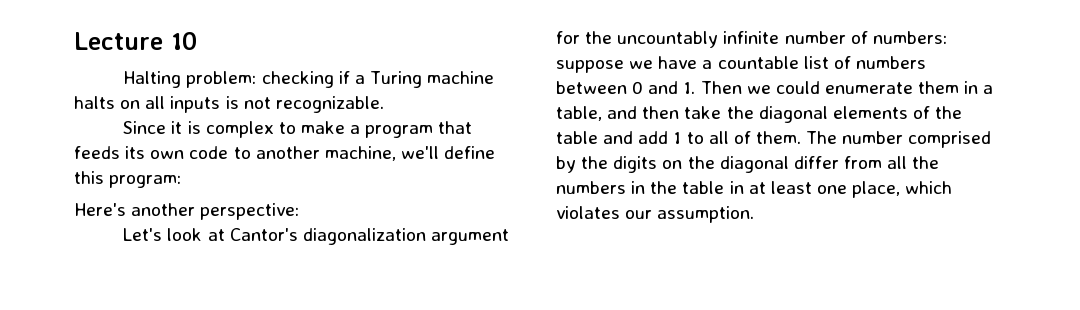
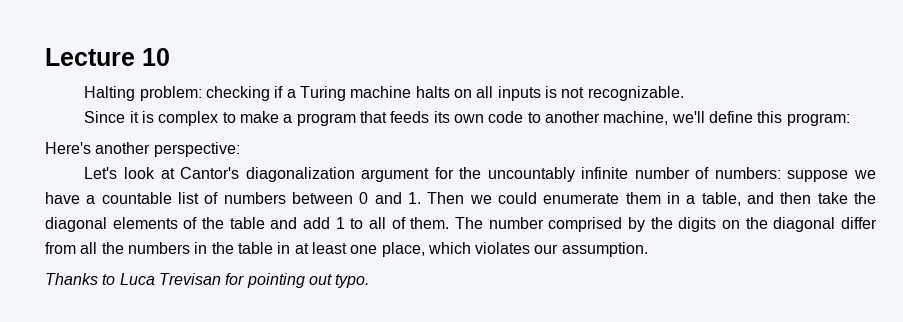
+ Thanks to Luca Trevisan for pointing out typo.

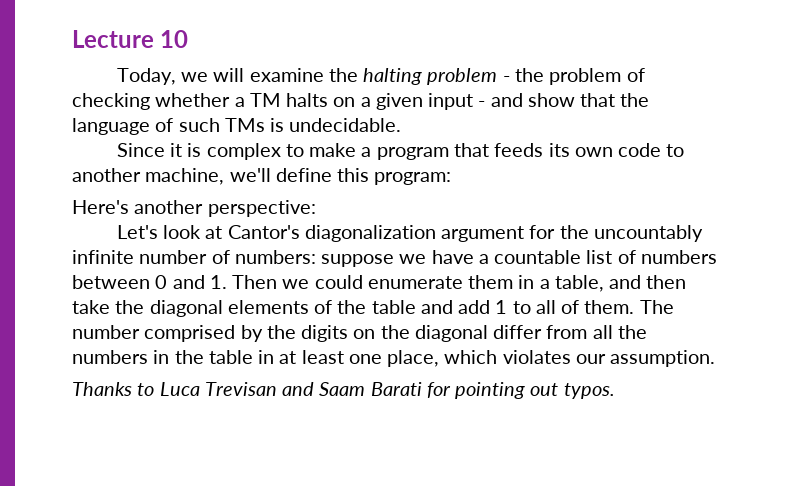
- Halting problem: checking if a Turing machine halts on all inputs is not recognizable.
+ Today, we will examine the halting problem - the problem of checking whether a TM halts on a given input - and show that the language of such TMs is undecidable.
- Thanks to Luca Trevisan for pointing out typo.
+ Thanks to Luca Trevisan and Saam Barati for pointing out typos.

